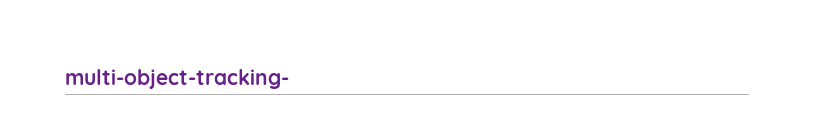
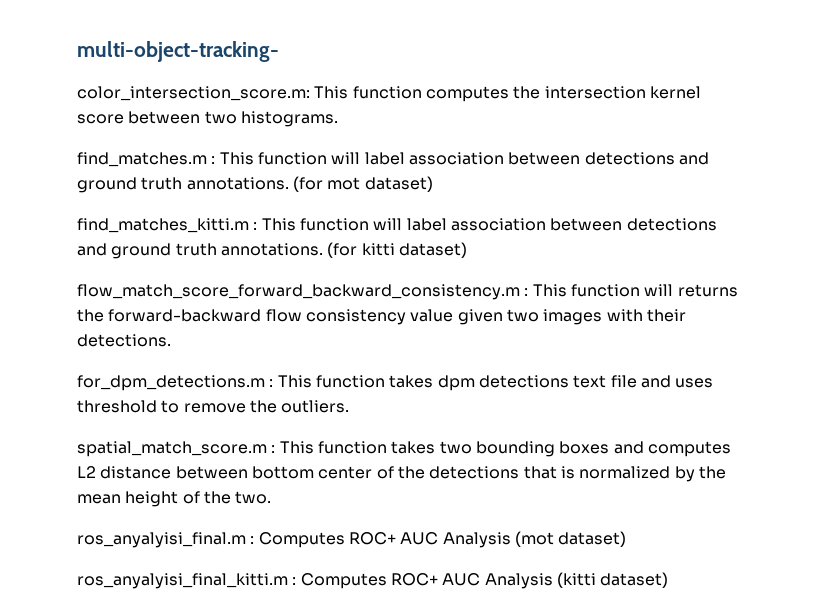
+ color_intersection_score.m: This function computes the intersection kernel score between two histograms.
+ find_matches.m : This function will label association between detections and ground truth annotations. (for mot dataset)
+ find_matches_kitti.m : This function will label association between detections and ground truth annotations. (for kitti dataset)
+ flow_match_score_forward_backward_consistency.m : This function will returns the forward-backward flow consistency value given two images with their detections.
+ for_dpm_detections.m : This function takes dpm detections text file and uses threshold to remove the outliers.
+ spatial_match_score.m : This function takes two bounding boxes and computes L2 distance between bottom center of the detections that is normalized by the mean height of the two.
+ ros_anyalyisi_final.m : Computes ROC+ AUC Analysis (mot dataset)
+ ros_anyalyisi_final_kitti.m : Computes ROC+ AUC Analysis (kitti dataset)

